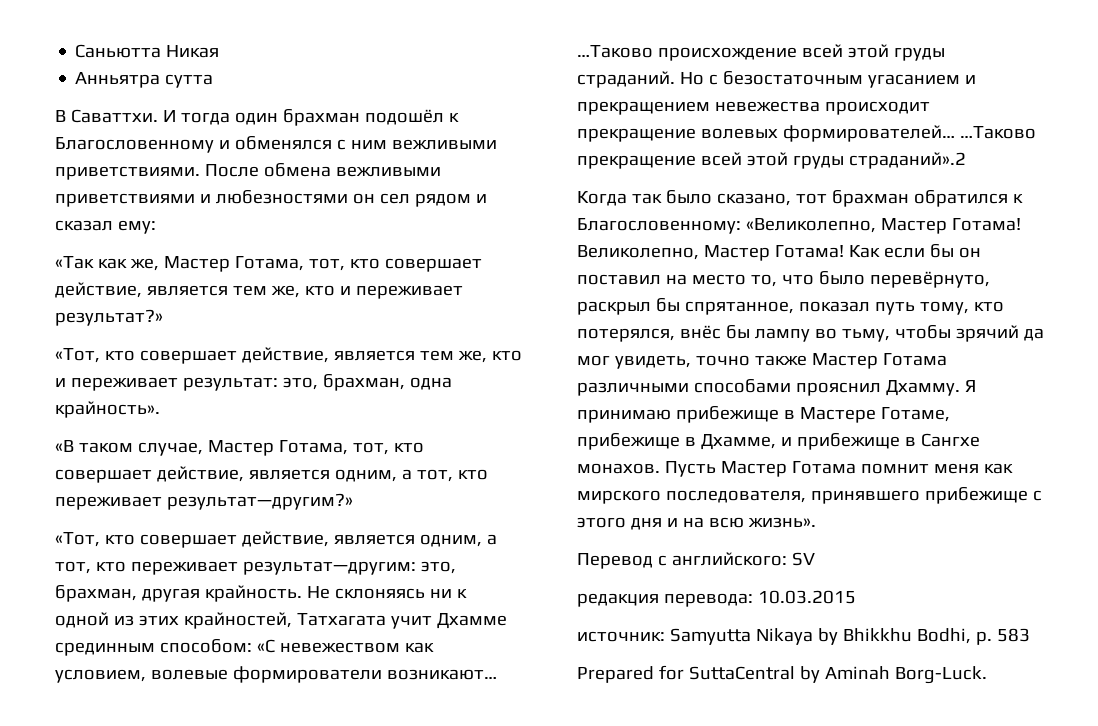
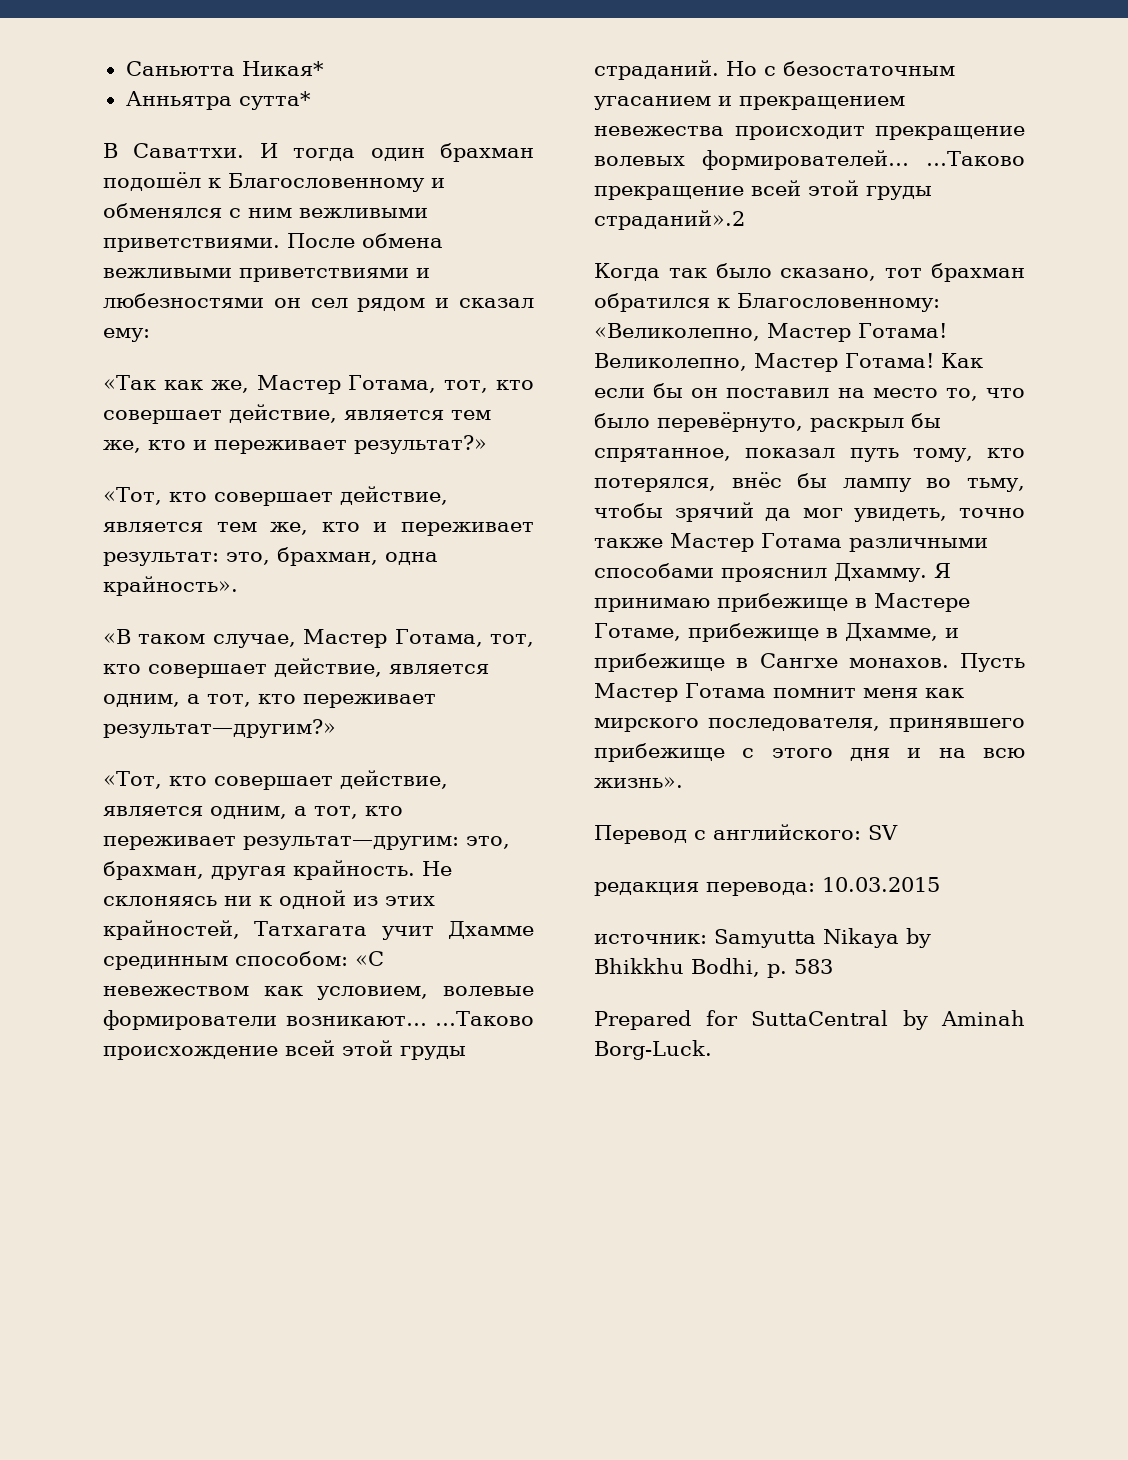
- Саньютта Никая
+ Саньютта Никая*
- Анньятра сутта
+ Анньятра сутта*

